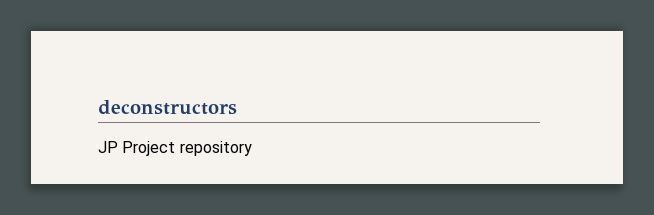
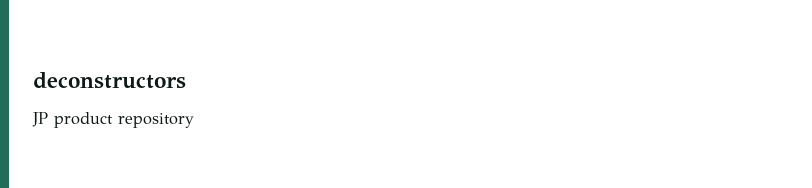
- JP Project repository
+ JP product repository

